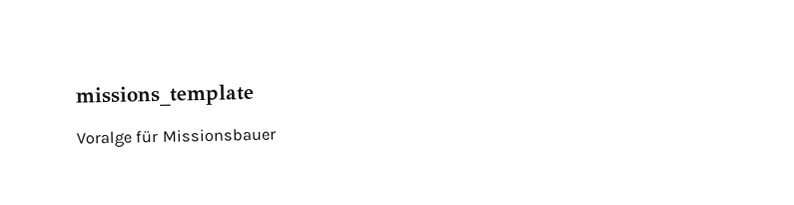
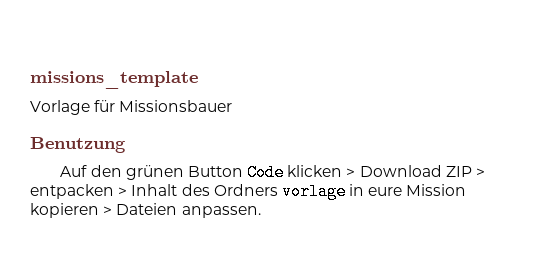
- Voralge für Missionsbauer
+ Vorlage für Missionsbauer
+ Benutzung
+ Auf den grünen Button Code klicken > Download ZIP > entpacken > Inhalt des Ordners vorlage in eure Mission kopieren > Dateien anpassen.

